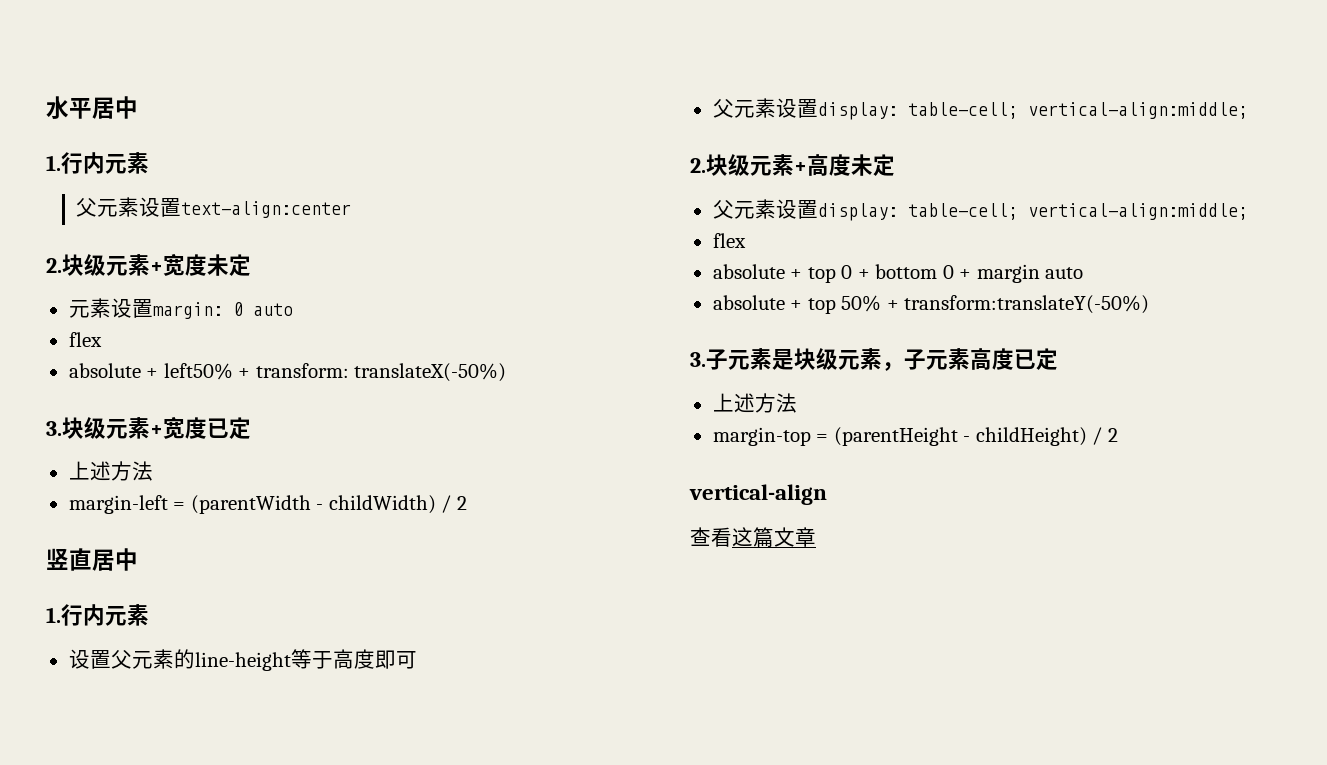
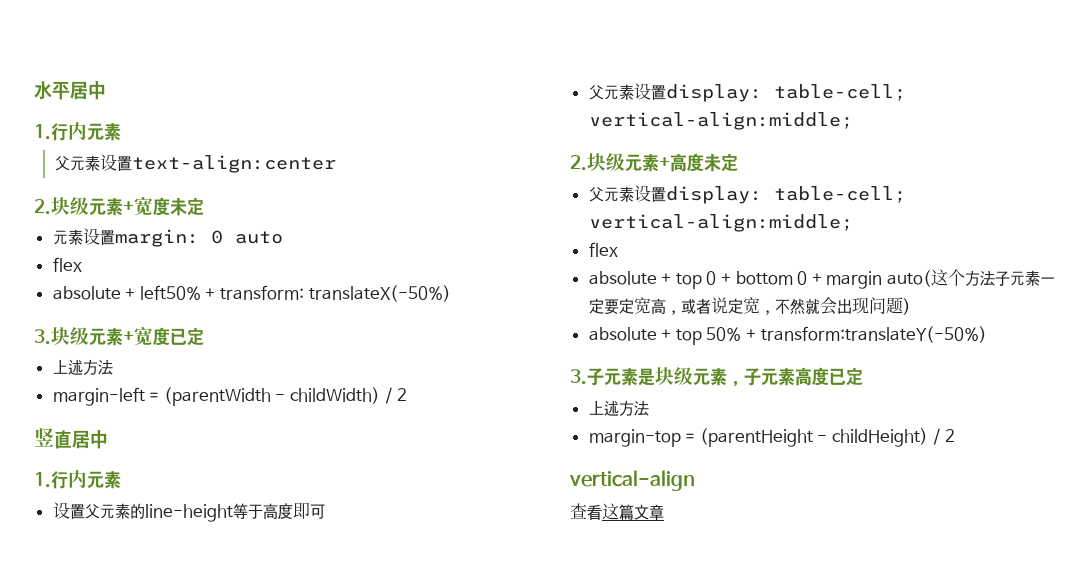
- absolute + top 0 + bottom 0 + margin auto
+ absolute + top 0 + bottom 0 + margin auto(这个方法子元素一定要定宽高，或者说定宽，不然就会出现问题)

